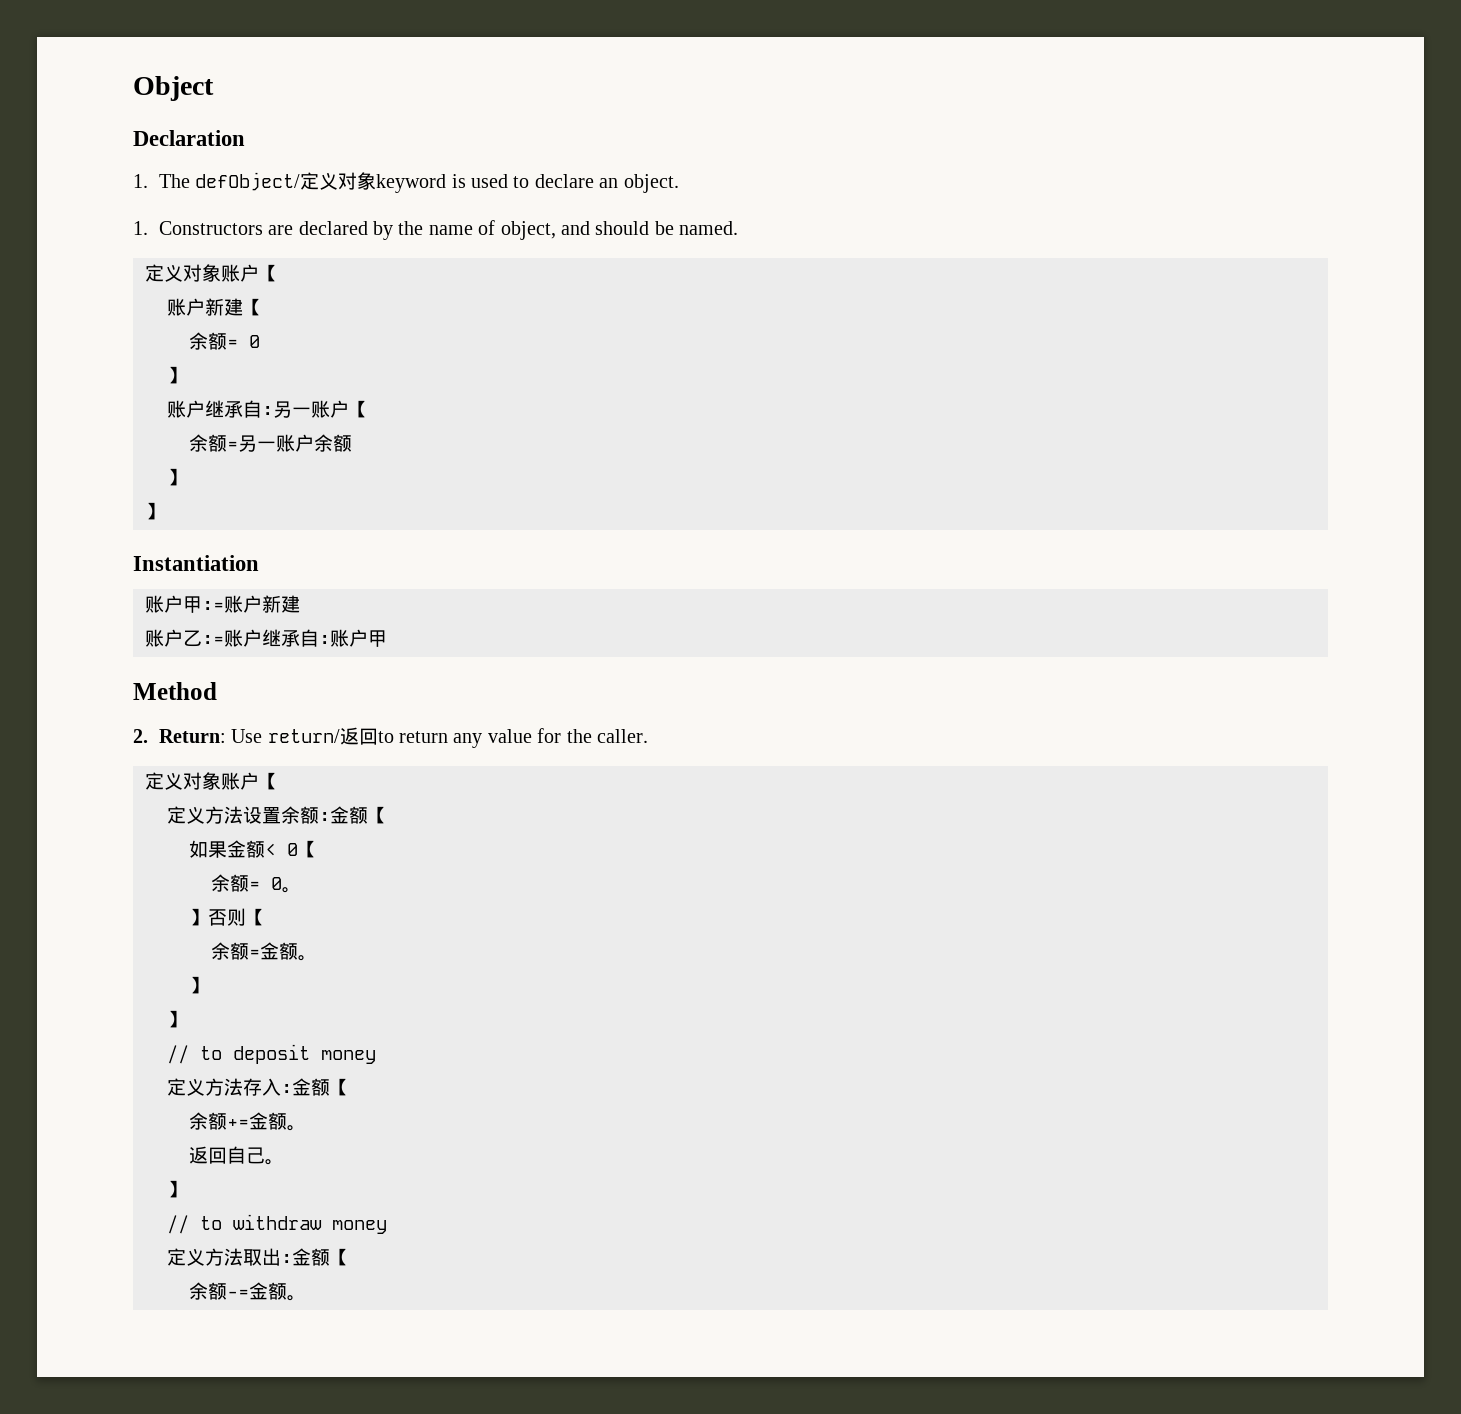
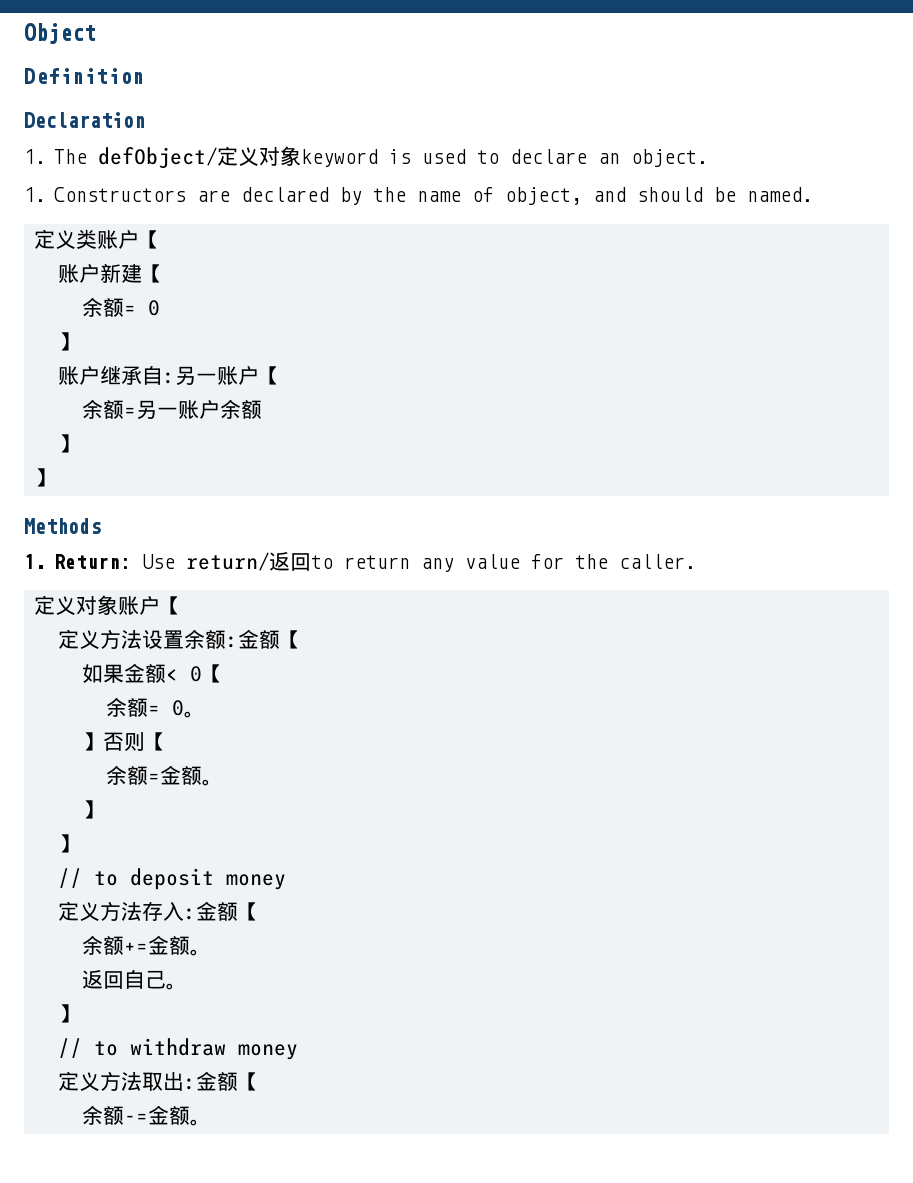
+ Definition
  1. Constructors are declared by the name of object, and should be named.
- 定义对象账户【
+ 定义类账户【
- Instantiation
- 账户甲:=账户新建
- 账户乙:=账户继承自:账户甲
- Method
- 2. Return: Use return/返回to return any value for the caller.
+ Methods
+ 1. Return: Use return/返回to return any value for the caller.

